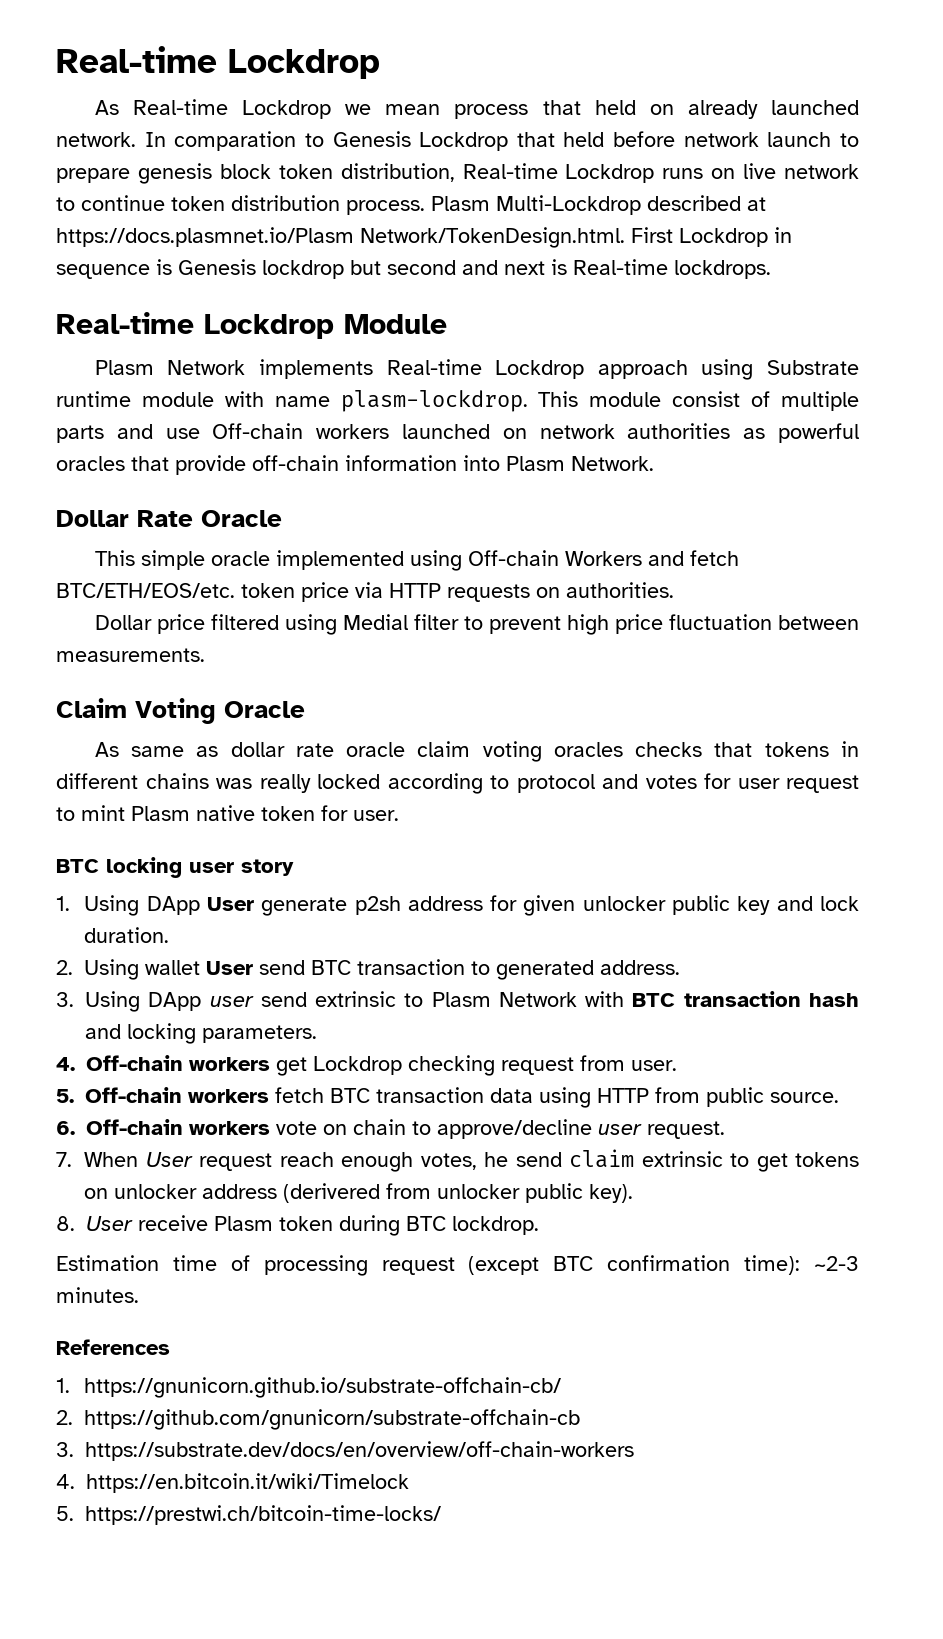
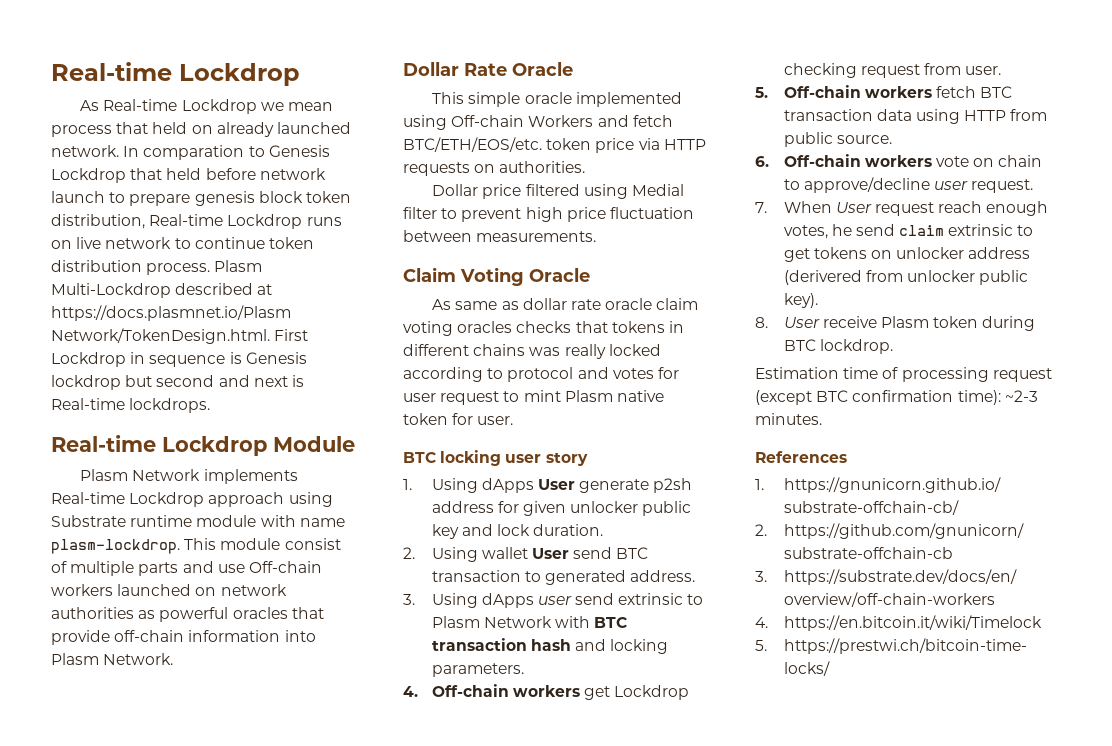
- 1. Using DApp User generate p2sh address for given unlocker public key and lock duration.
+ 1. Using dApps User generate p2sh address for given unlocker public key and lock duration.
- 3. Using DApp user send extrinsic to Plasm Network with BTC transaction hash and locking parameters.
+ 3. Using dApps user send extrinsic to Plasm Network with BTC transaction hash and locking parameters.

